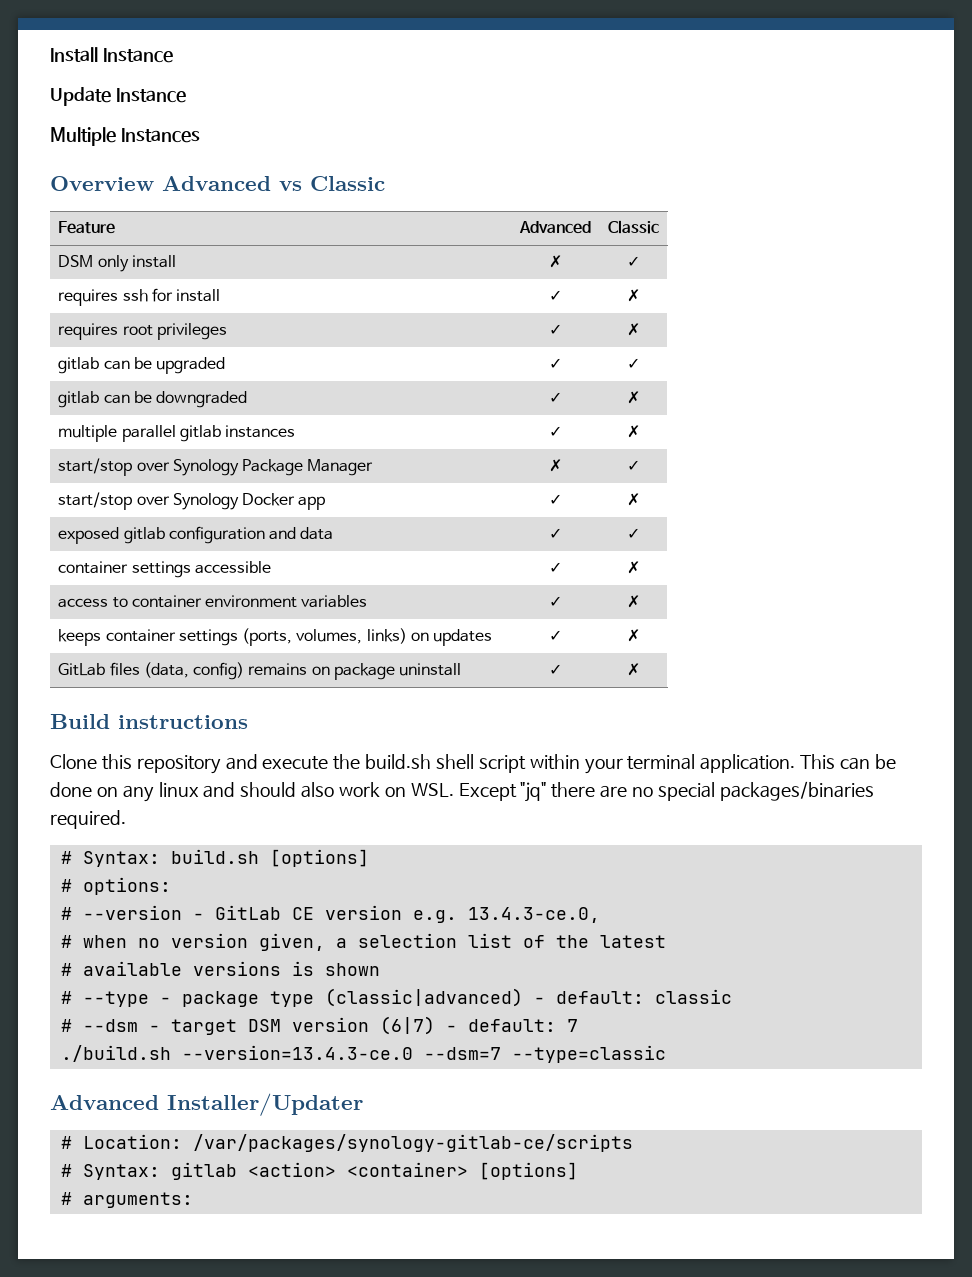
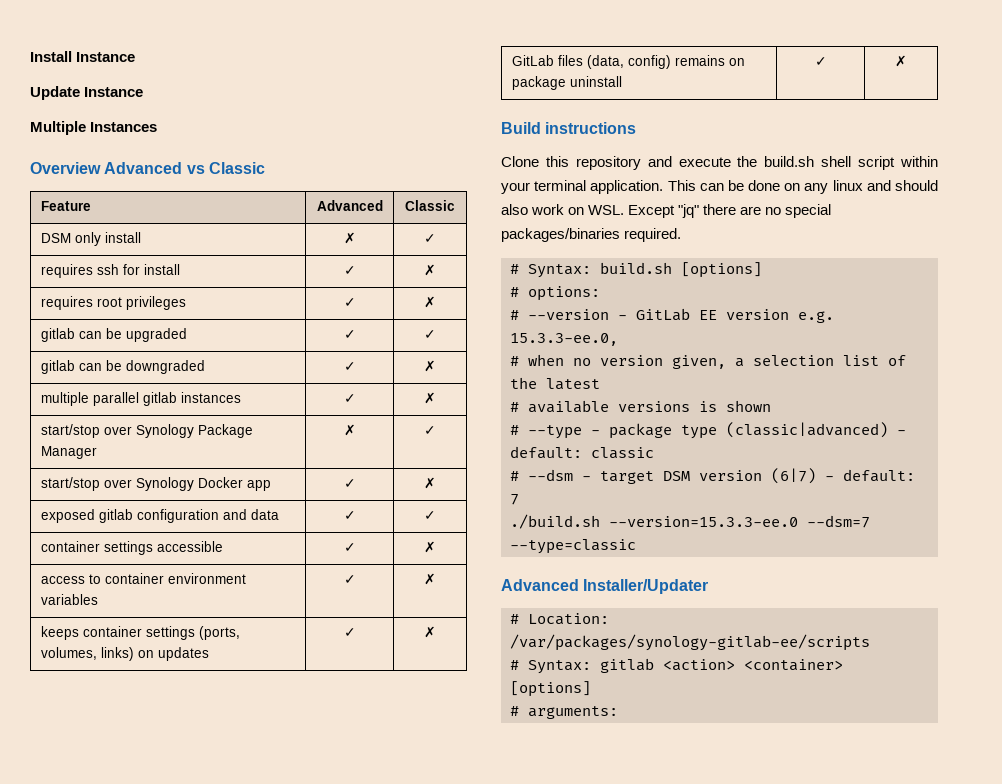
- # --version - GitLab CE version e.g. 13.4.3-ce.0,
+ # --version - GitLab EE version e.g. 15.3.3-ee.0,
- ./build.sh --version=13.4.3-ce.0 --dsm=7 --type=classic
+ ./build.sh --version=15.3.3-ee.0 --dsm=7 --type=classic
- # Location: /var/packages/synology-gitlab-ce/scripts
+ # Location: /var/packages/synology-gitlab-ee/scripts

